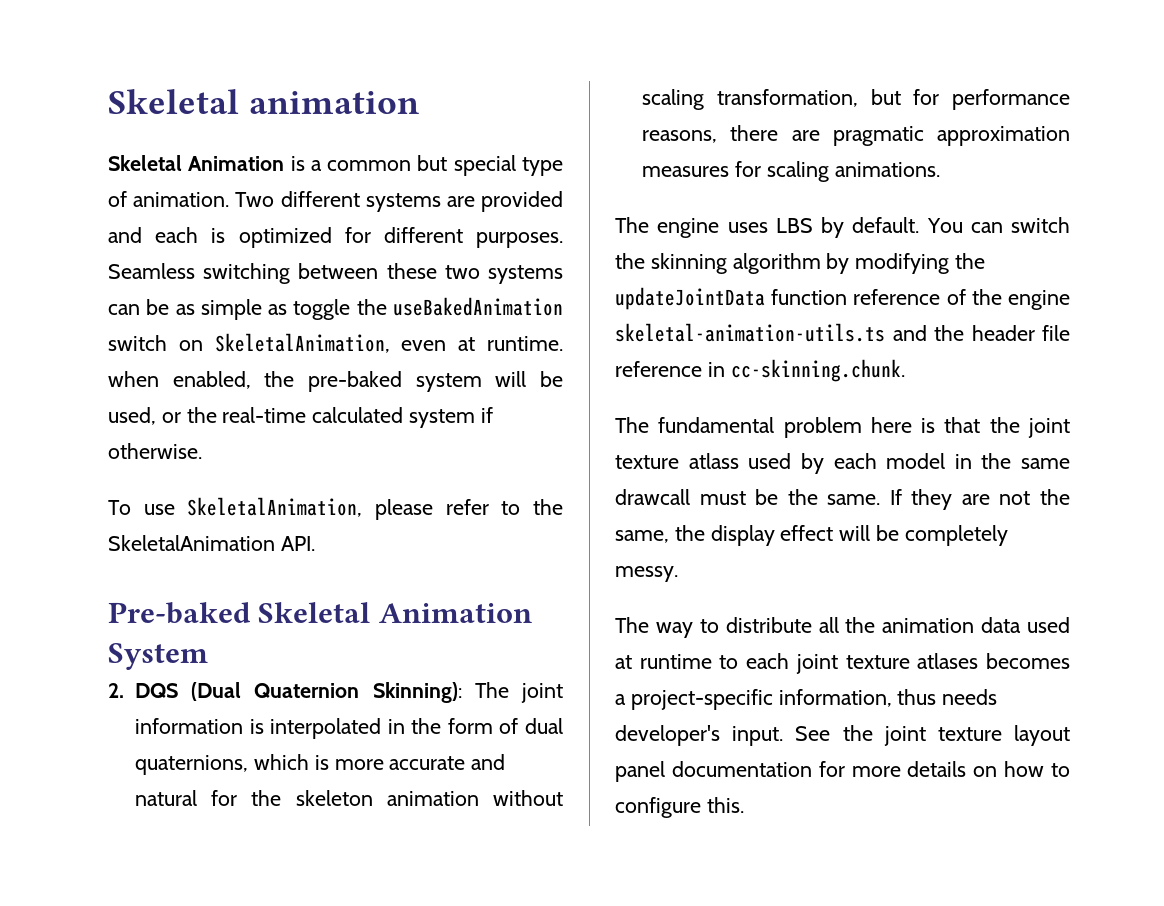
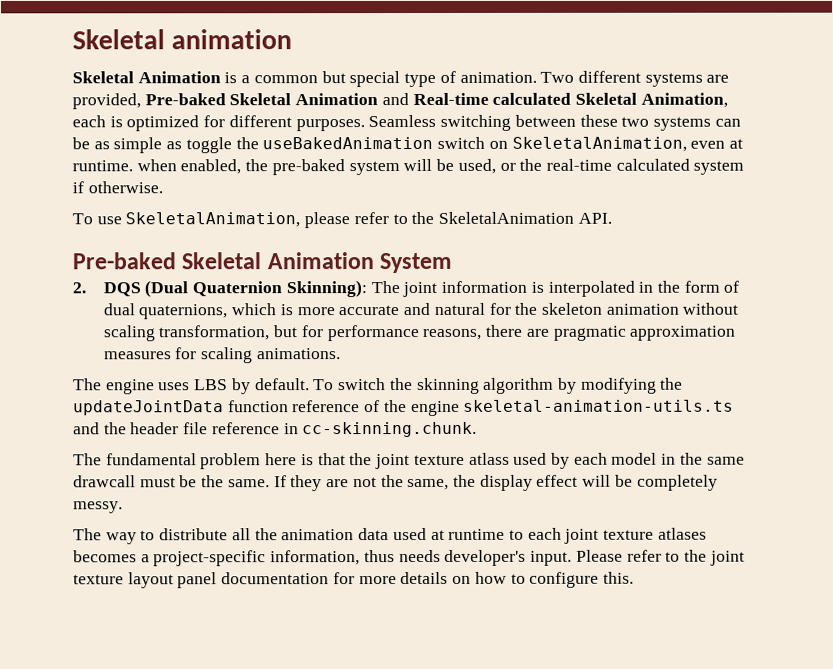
- Two different systems are provided and each is optimized for different purposes.
+ Two different systems are provided, Pre-baked Skeletal Animation and Real-time calculated Skeletal Animation, each is optimized for different purposes.
- You can switch the skinning algorithm by modifying the updateJointData function reference of the engine skeletal-animation-utils.ts and the header file reference in cc-skinning.chunk.
+ To switch the skinning algorithm by modifying the updateJointData function reference of the engine skeletal-animation-utils.ts and the header file reference in cc-skinning.chunk.
- See the joint texture layout panel documentation for more details on how to configure this.
+ Please refer to the joint texture layout panel documentation for more details on how to configure this.

